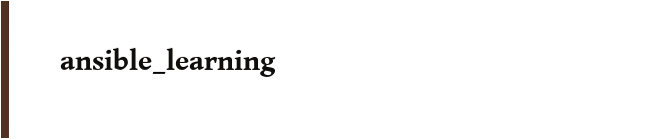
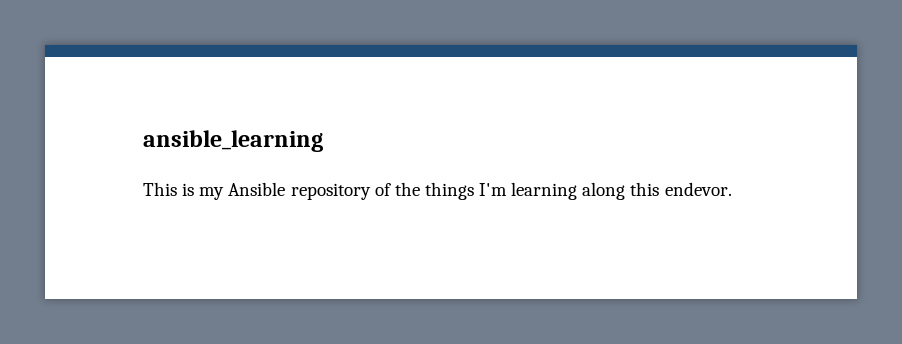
+ This is my Ansible repository of the things I'm learning along this endevor.

